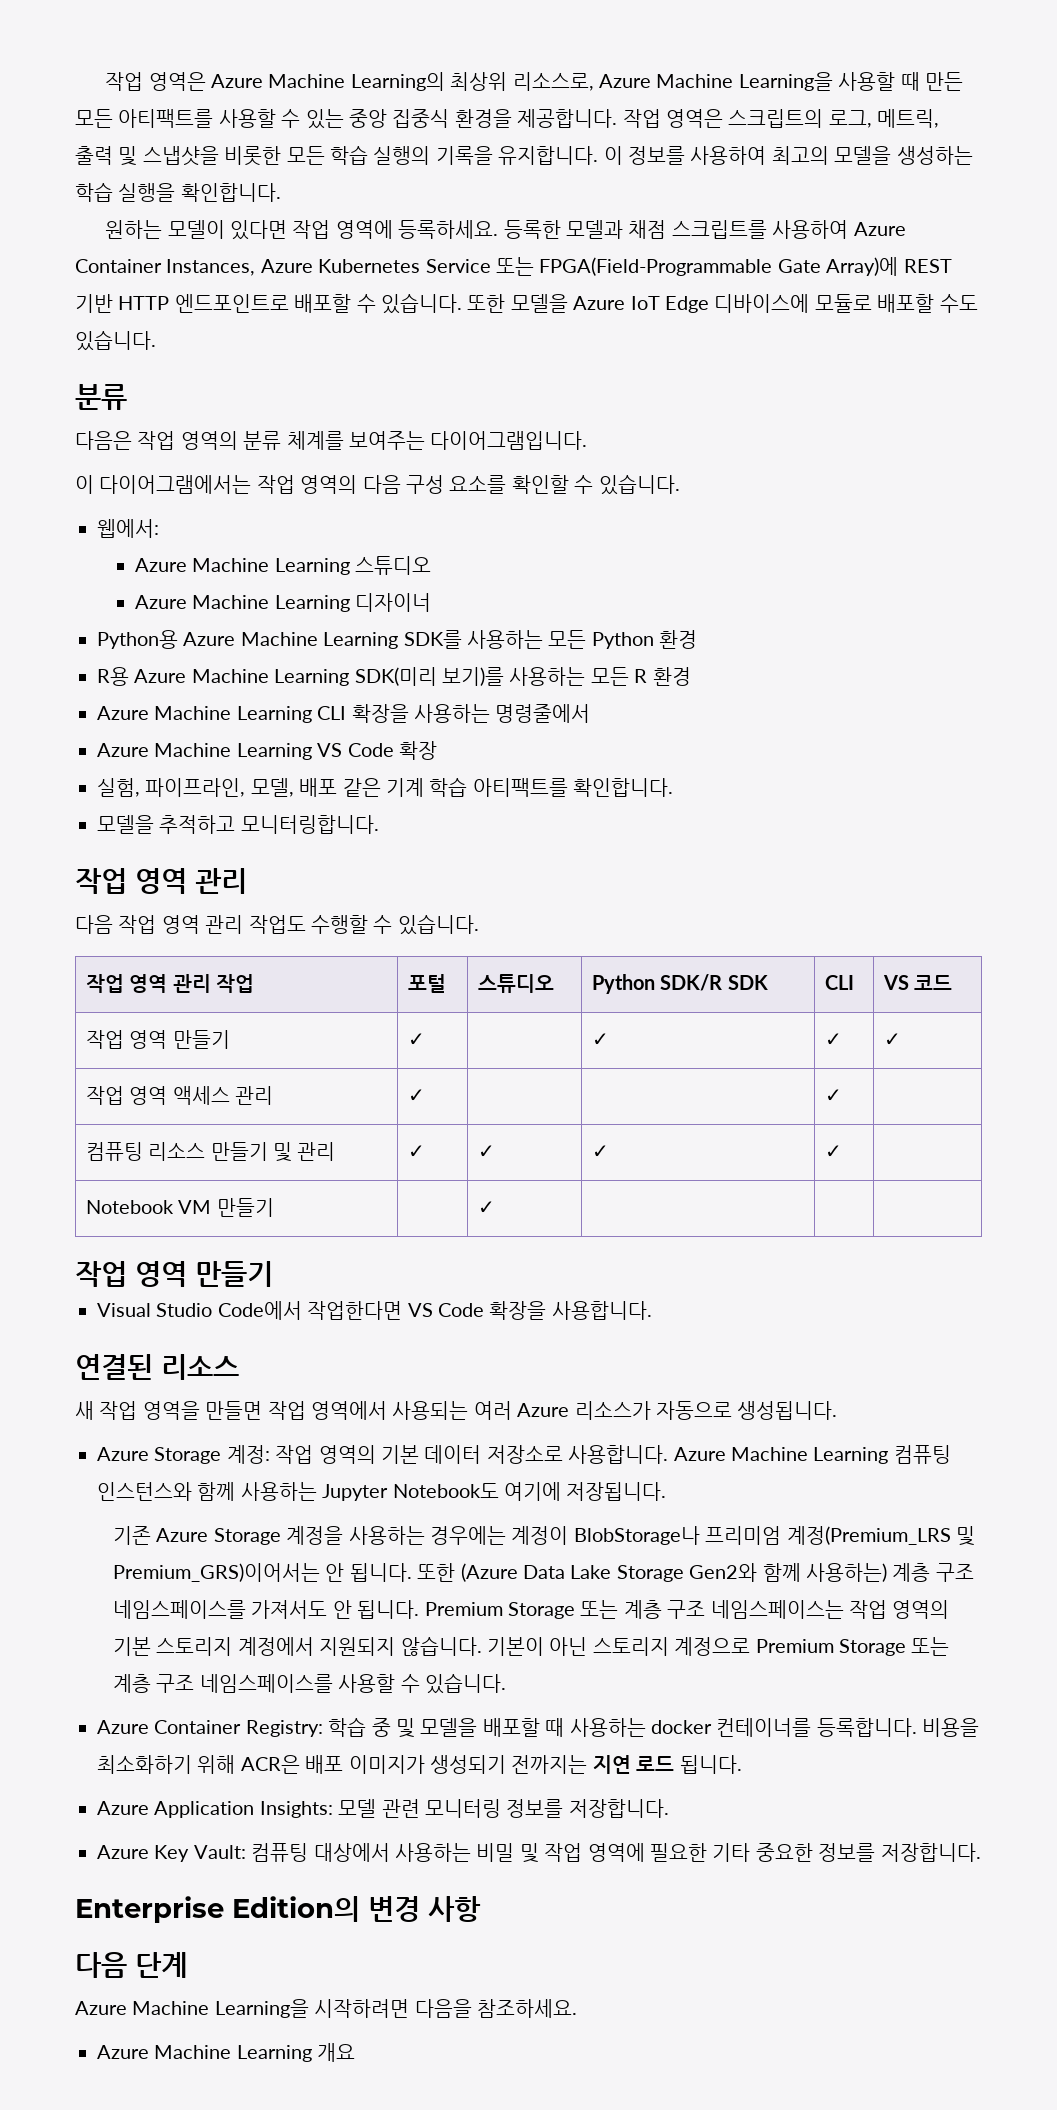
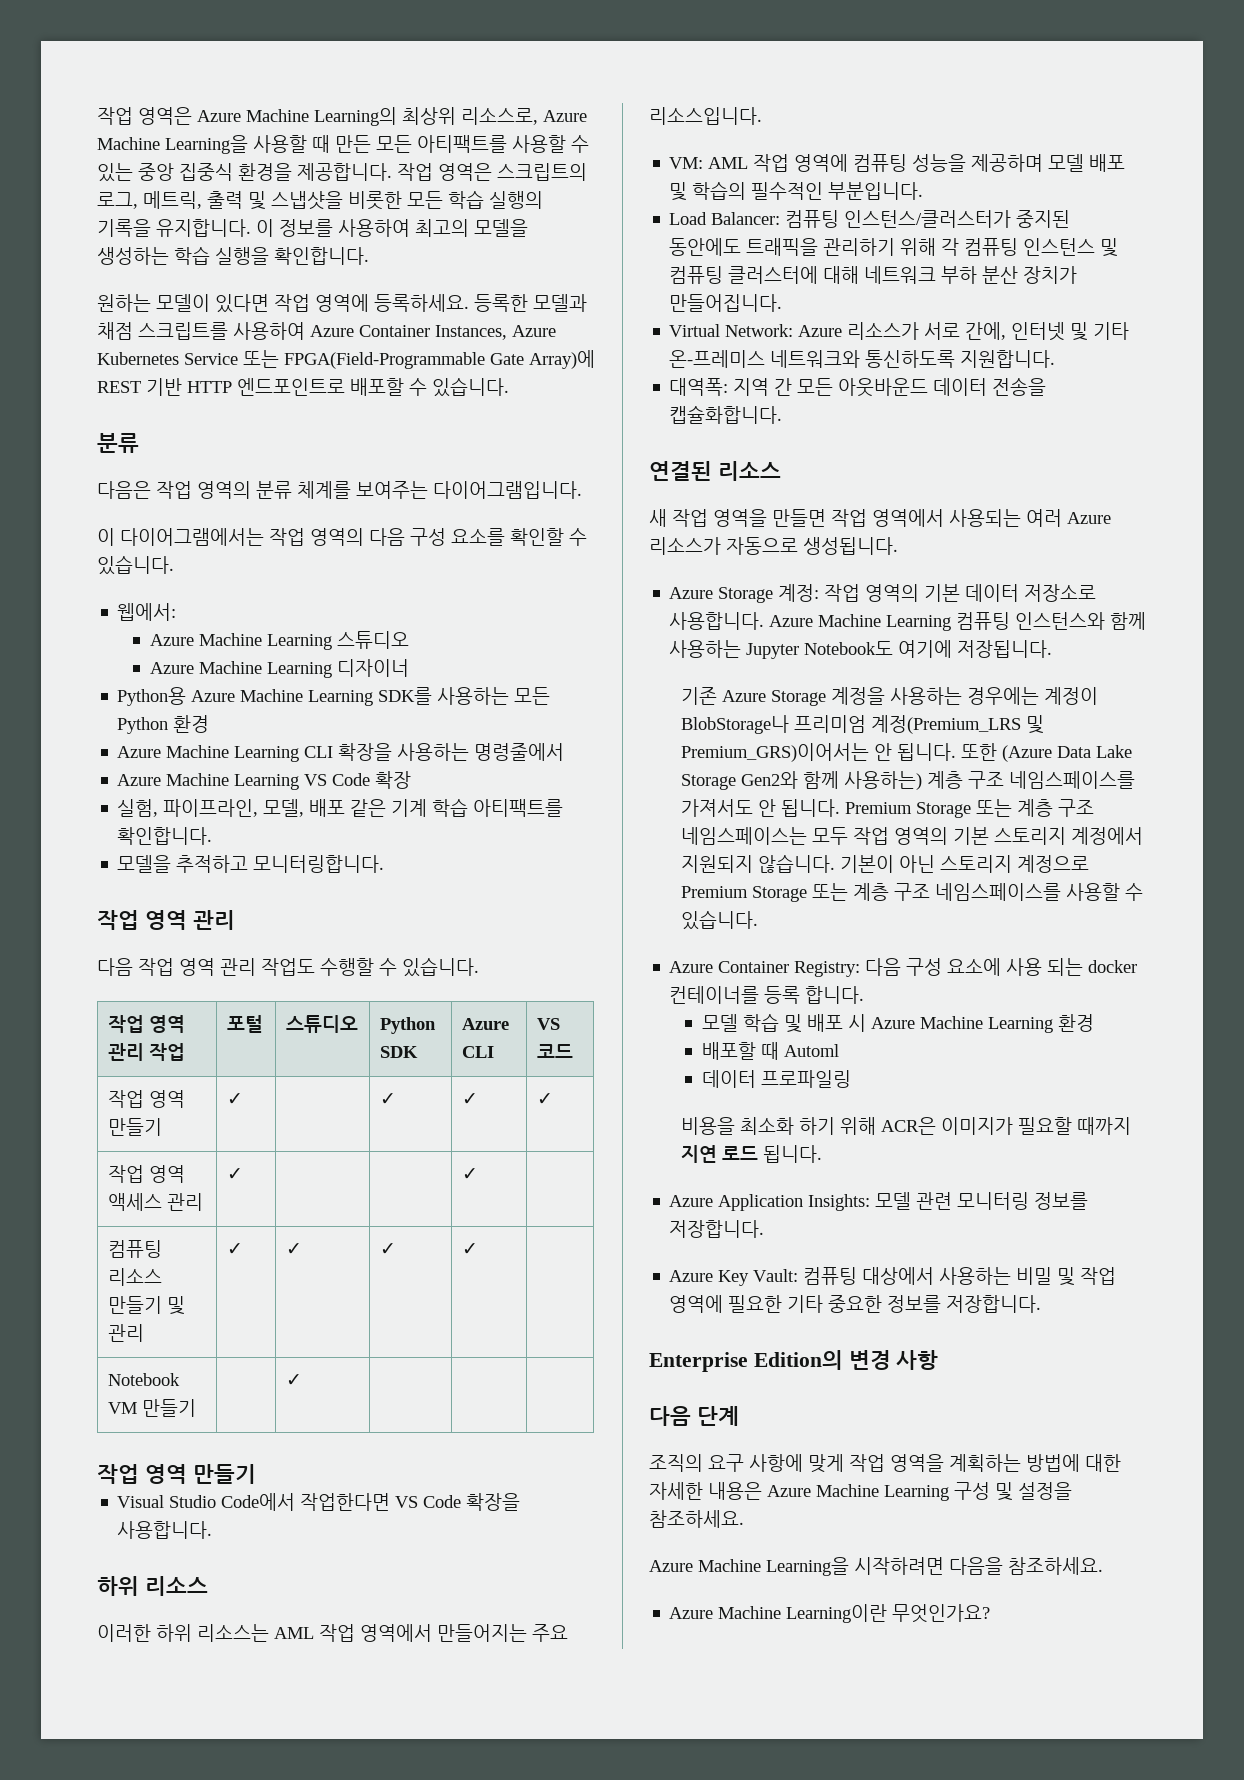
- 또한 모델을 Azure IoT Edge 디바이스에 모듈로 배포할 수도 있습니다.
- R용 Azure Machine Learning SDK(미리 보기)를 사용하는 모든 R 환경
- 작업 영역 관리 작업 | 포털 | 스튜디오 | Python SDK/R SDK | CLI | VS 코드
+ 작업 영역 관리 작업 | 포털 | 스튜디오 | Python SDK | Azure CLI | VS 코드
+ 하위 리소스
+ 이러한 하위 리소스는 AML 작업 영역에서 만들어지는 주요 리소스입니다.
+ VM: AML 작업 영역에 컴퓨팅 성능을 제공하며 모델 배포 및 학습의 필수적인 부분입니다.
+ Load Balancer: 컴퓨팅 인스턴스/클러스터가 중지된 동안에도 트래픽을 관리하기 위해 각 컴퓨팅 인스턴스 및 컴퓨팅 클러스터에 대해 네트워크 부하 분산 장치가 만들어집니다.
+ Virtual Network: Azure 리소스가 서로 간에, 인터넷 및 기타 온-프레미스 네트워크와 통신하도록 지원합니다.
+ 대역폭: 지역 간 모든 아웃바운드 데이터 전송을 캡슐화합니다.
- Premium Storage 또는 계층 구조 네임스페이스는 작업 영역의 기본 스토리지 계정에서 지원되지 않습니다.
+ Premium Storage 또는 계층 구조 네임스페이스는 모두 작업 영역의 기본 스토리지 계정에서 지원되지 않습니다.
- Azure Container Registry: 학습 중 및 모델을 배포할 때 사용하는 docker 컨테이너를 등록합니다. 비용을 최소화하기 위해 ACR은 배포 이미지가 생성되기 전까지는 지연 로드 됩니다.
+ Azure Container Registry: 다음 구성 요소에 사용 되는 docker 컨테이너를 등록 합니다.
+ 모델 학습 및 배포 시 Azure Machine Learning 환경
+ 배포할 때 Automl
+ 데이터 프로파일링
+ 비용을 최소화 하기 위해 ACR은 이미지가 필요할 때까지 지연 로드 됩니다.
+ 조직의 요구 사항에 맞게 작업 영역을 계획하는 방법에 대한 자세한 내용은 Azure Machine Learning 구성 및 설정을 참조하세요.
- Azure Machine Learning 개요
+ Azure Machine Learning이란 무엇인가요?

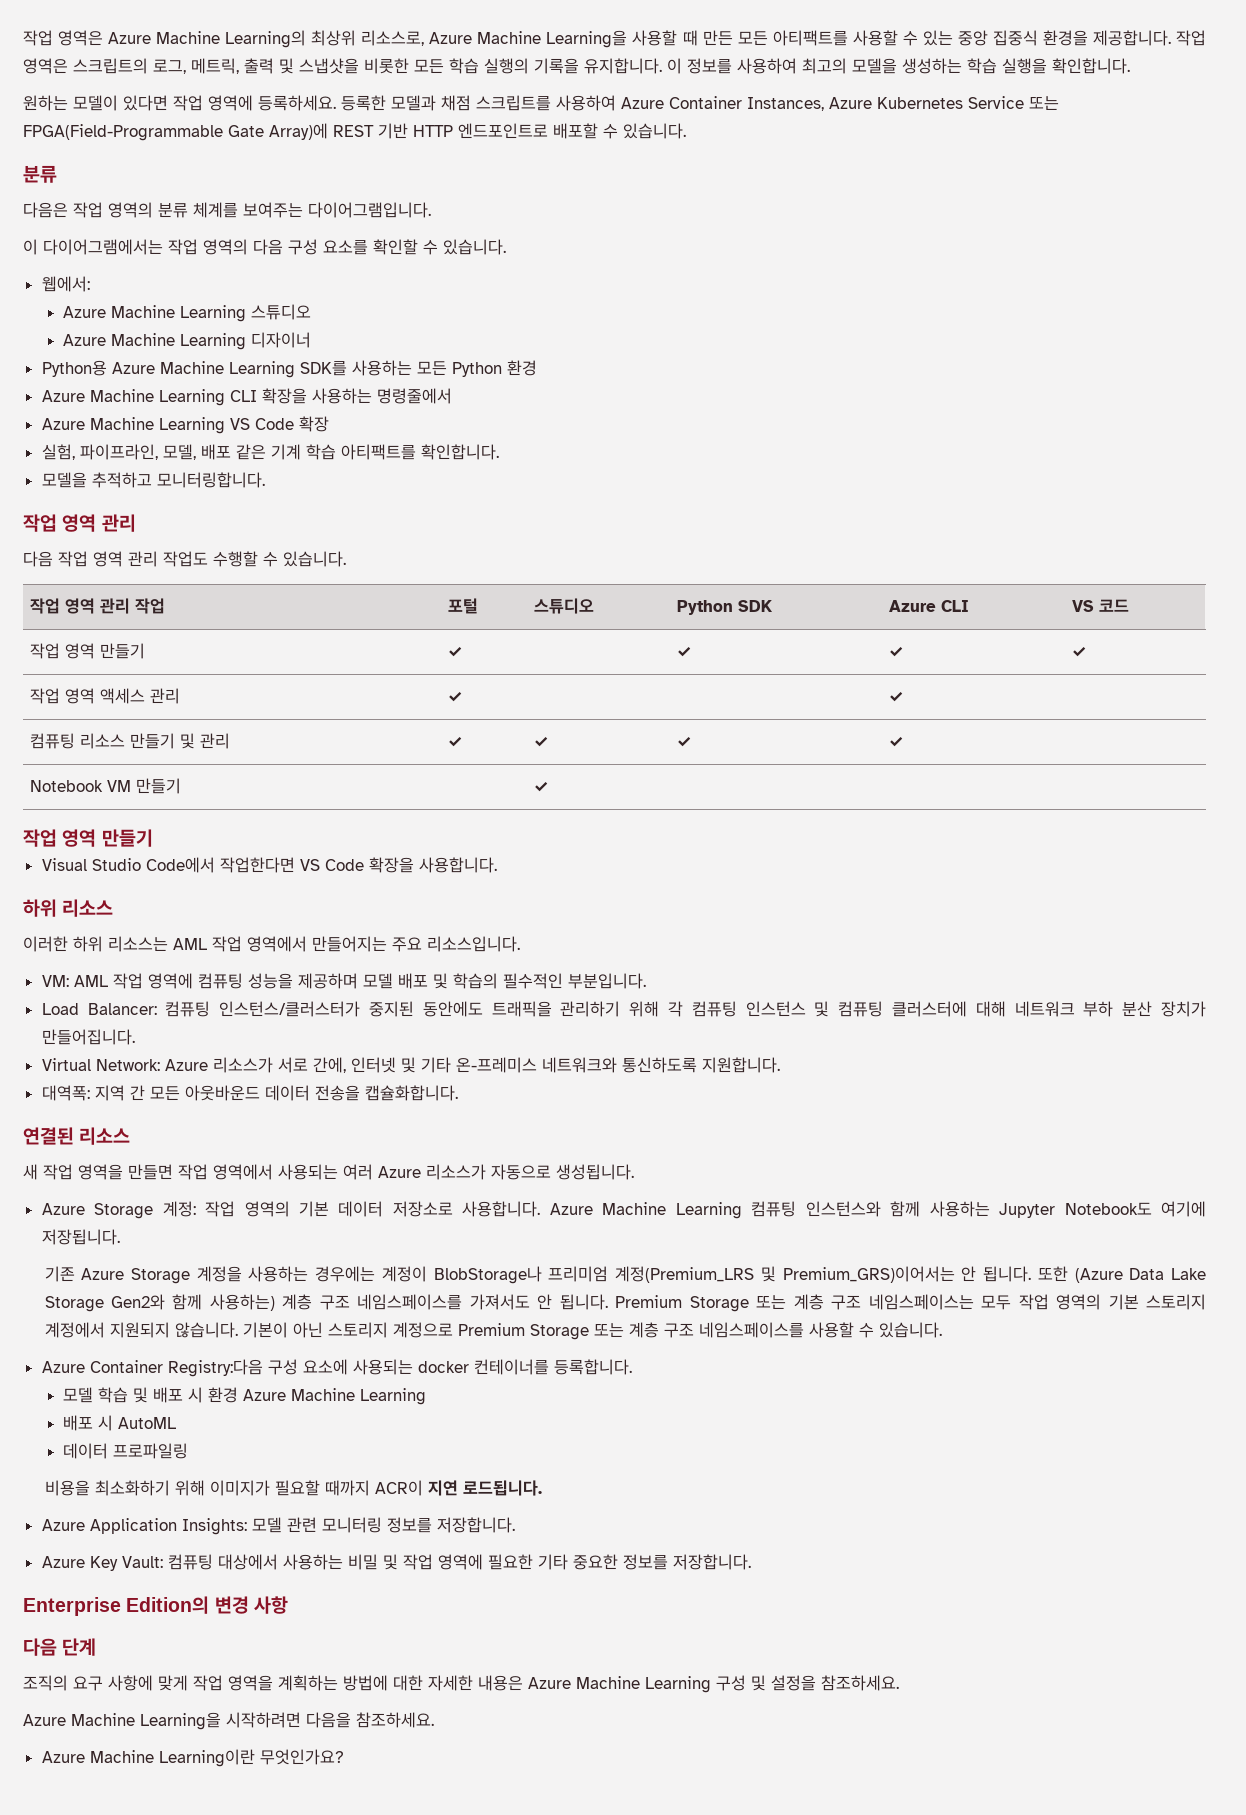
- Azure Container Registry: 다음 구성 요소에 사용 되는 docker 컨테이너를 등록 합니다.
+ Azure Container Registry:다음 구성 요소에 사용되는 docker 컨테이너를 등록합니다.
- 모델 학습 및 배포 시 Azure Machine Learning 환경
- 배포할 때 Automl
+ 모델 학습 및 배포 시 환경 Azure Machine Learning
+ 배포 시 AutoML
- 비용을 최소화 하기 위해 ACR은 이미지가 필요할 때까지 지연 로드 됩니다.
+ 비용을 최소화하기 위해 이미지가 필요할 때까지 ACR이 지연 로드됩니다.

